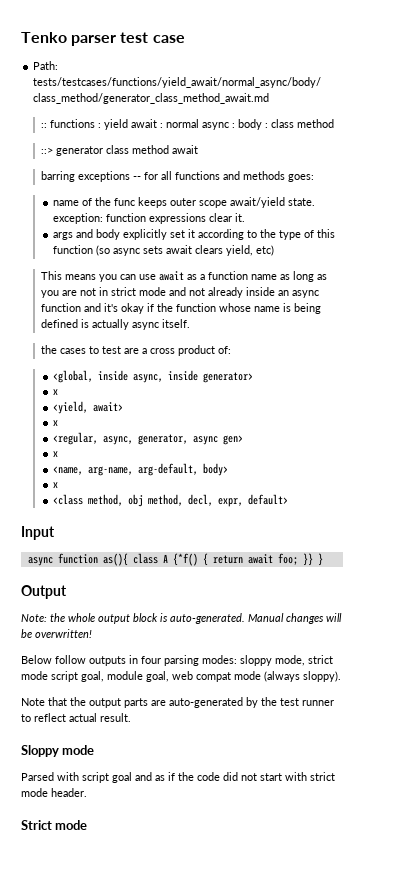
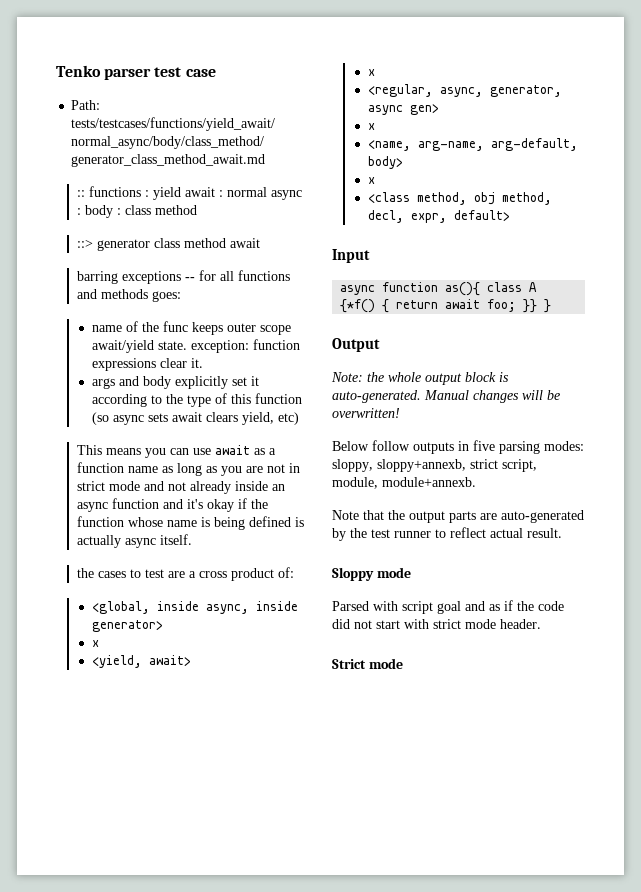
- Below follow outputs in four parsing modes: sloppy mode, strict mode script goal, module goal, web compat mode (always sloppy).
+ Below follow outputs in five parsing modes: sloppy, sloppy+annexb, strict script, module, module+annexb.

